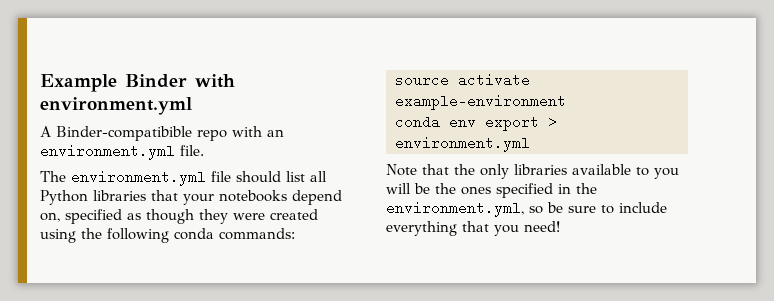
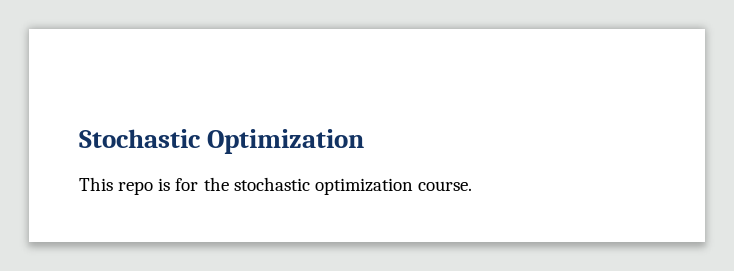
- Example Binder with environment.yml
- A Binder-compatibible repo with an environment.yml file.
- The environment.yml file should list all Python libraries that your notebooks depend on, specified as though they were created using the following conda commands:
- source activate example-environment
- conda env export > environment.yml
- Note that the only libraries available to you will be the ones specified in the environment.yml, so be sure to include everything that you need!
+ Stochastic Optimization
+ This repo is for the stochastic optimization course.

